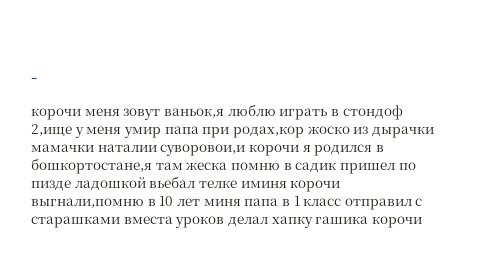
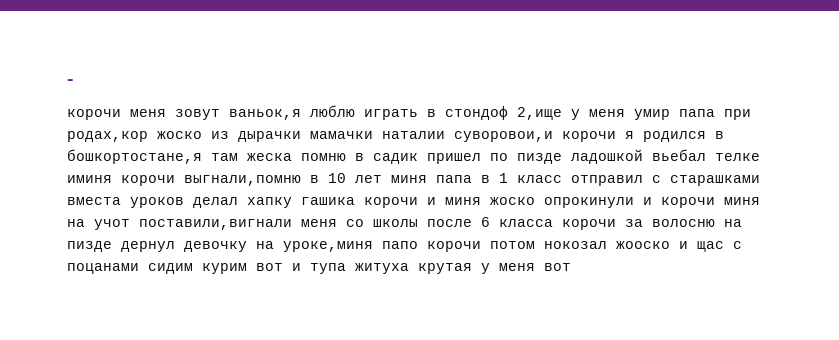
- корочи меня зовут ваньок,я люблю играть в стондоф 2,ище у меня умир папа при родах,кор жоско из дырачки мамачки наталии суворовои,и корочи я родился в бошкортостане,я там жеска помню в садик пришел по пизде ладошкой вьебал телке иминя корочи выгнали,помню в 10 лет миня папа в 1 класс отправил с старашками вместа уроков делал хапку гашика корочи
+ корочи меня зовут ваньок,я люблю играть в стондоф 2,ище у меня умир папа при родах,кор жоско из дырачки мамачки наталии суворовои,и корочи я родился в бошкортостане,я там жеска помню в садик пришел по пизде ладошкой вьебал телке иминя корочи выгнали,помню в 10 лет миня папа в 1 класс отправил с старашками вместа уроков делал хапку гашика корочи и миня жоско опрокинули и корочи миня на учот поставили,вигнали меня со школы после 6 класса корочи за волосню на пизде дернул девочку на уроке,миня папо корочи потом нокозал жооско и щас с поцанами сидим курим вот и тупа житуха крутая у меня вот

